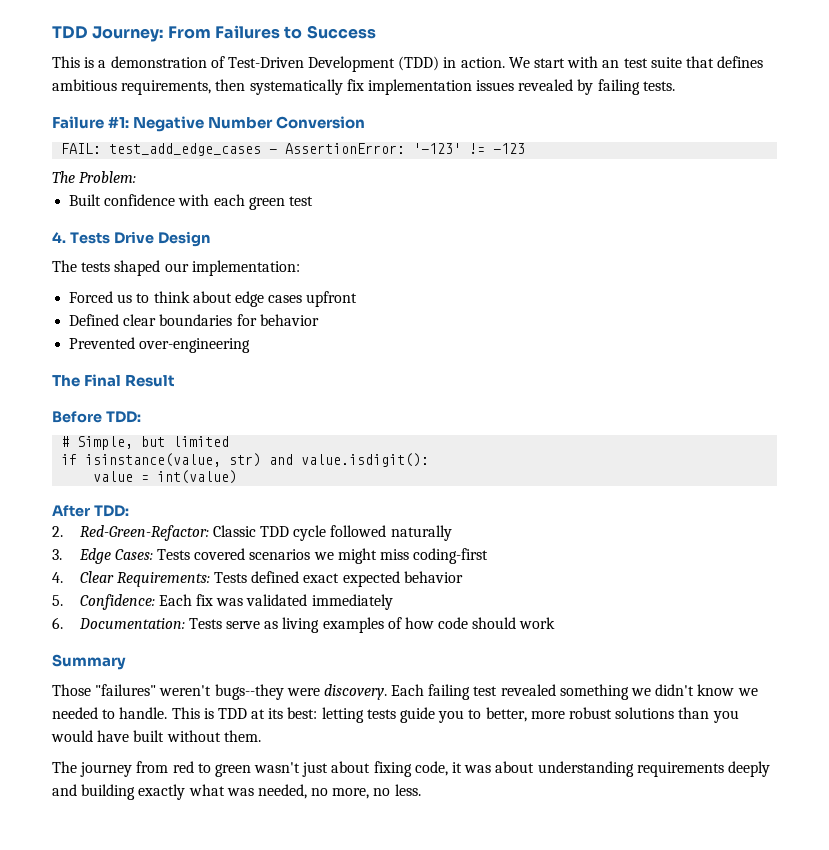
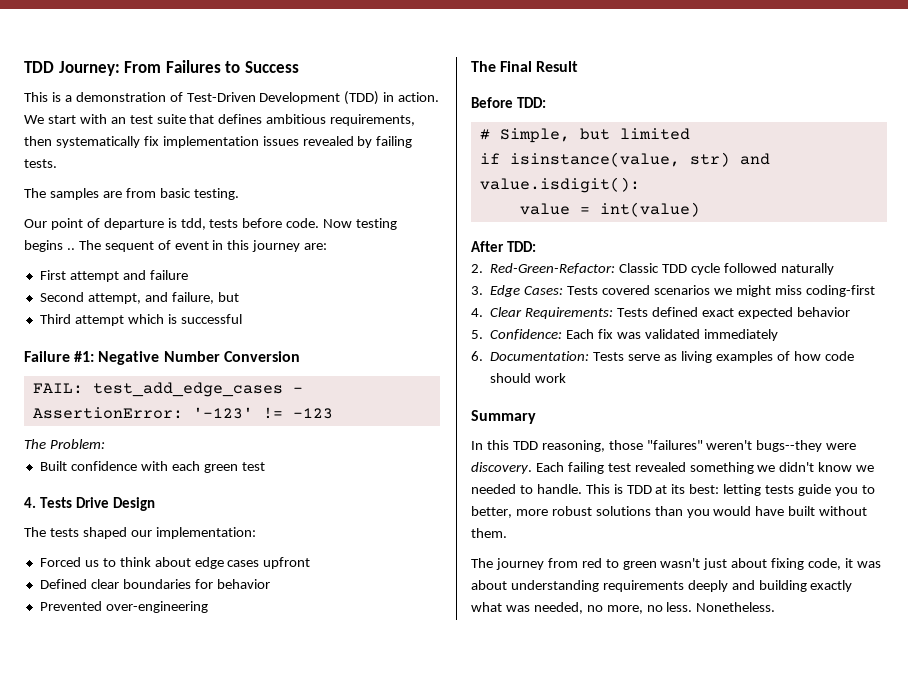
+ The samples are from basic testing.
+ Our point of departure is tdd, tests before code. Now testing begins .. The sequent of event in this journey are:
+ First attempt and failure
+ Second attempt, and failure, but
+ Third attempt which is successful
- Those "failures" weren't bugs--they were discovery.
+ In this TDD reasoning, those "failures" weren't bugs--they were discovery.
+ Nonetheless.

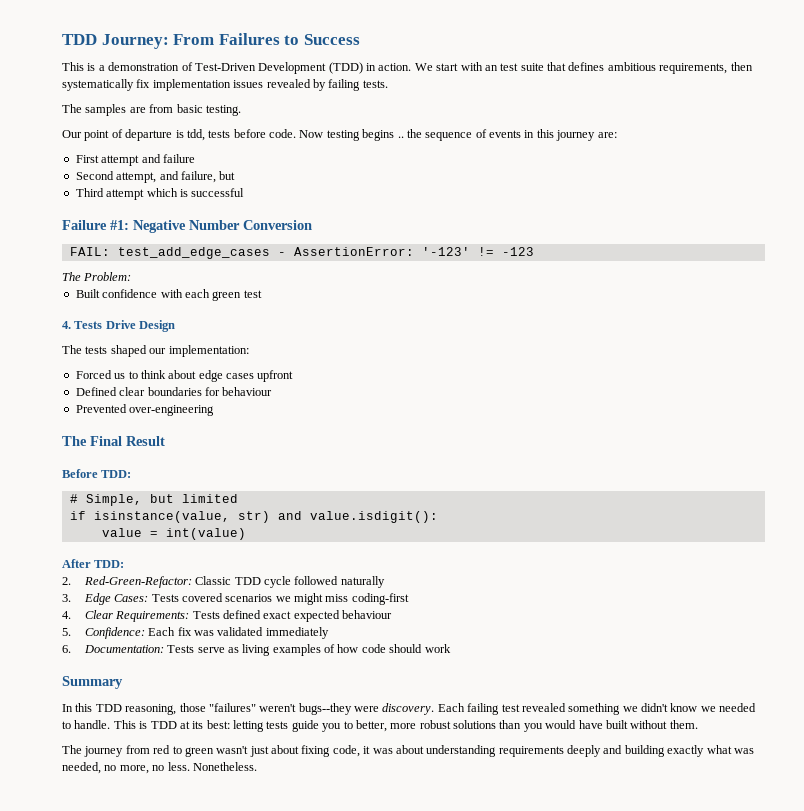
- Now testing begins .. The sequent of event in this journey are:
+ Now testing begins .. the sequence of events in this journey are:
- Defined clear boundaries for behavior
+ Defined clear boundaries for behaviour
- 4. Clear Requirements: Tests defined exact expected behavior
+ 4. Clear Requirements: Tests defined exact expected behaviour

